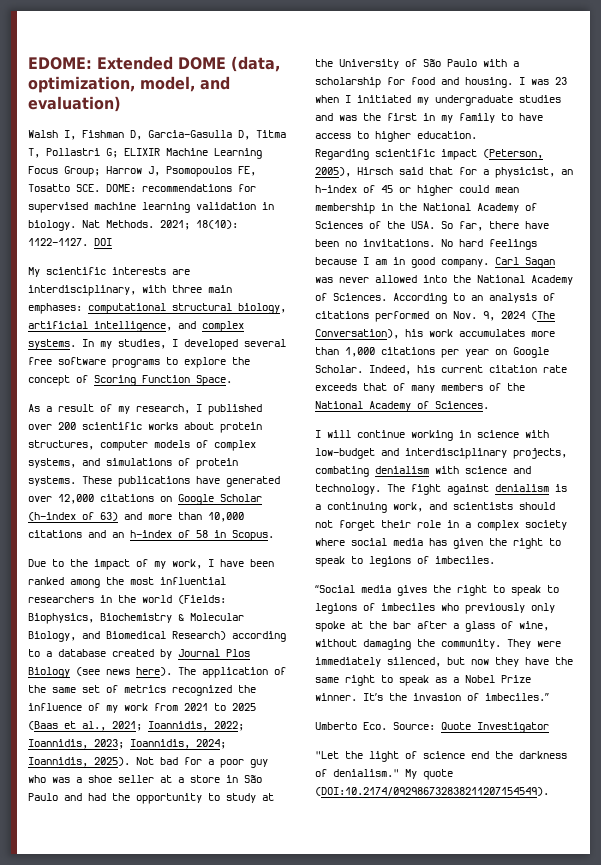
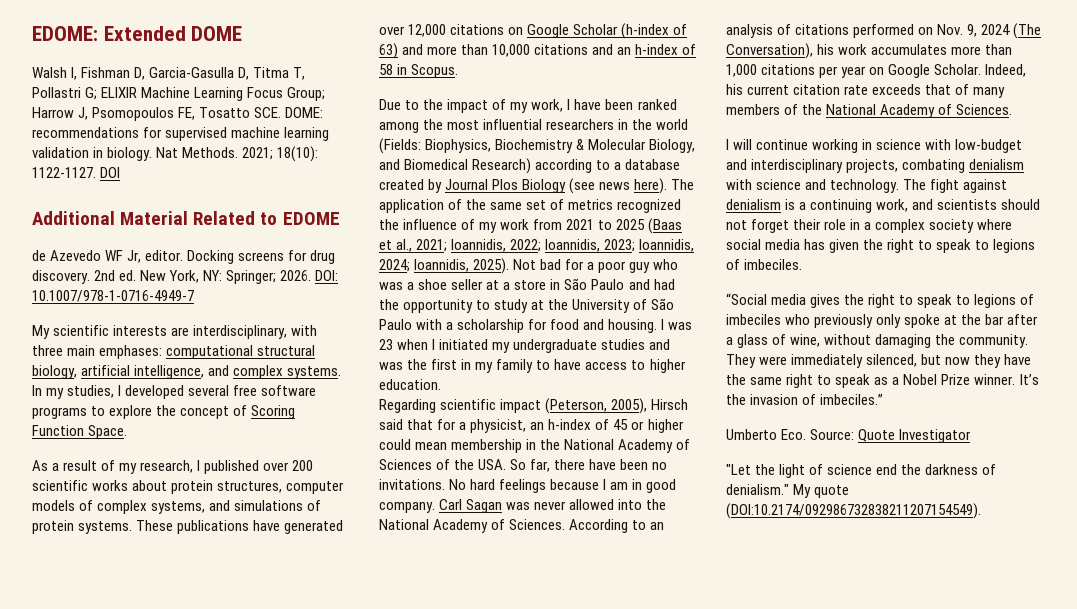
- EDOME: Extended DOME (data, optimization, model, and evaluation)
+ EDOME: Extended DOME
+ Additional Material Related to EDOME
+ de Azevedo WF Jr, editor. Docking screens for drug discovery. 2nd ed. New York, NY: Springer; 2026. DOI: 10.1007/978-1-0716-4949-7

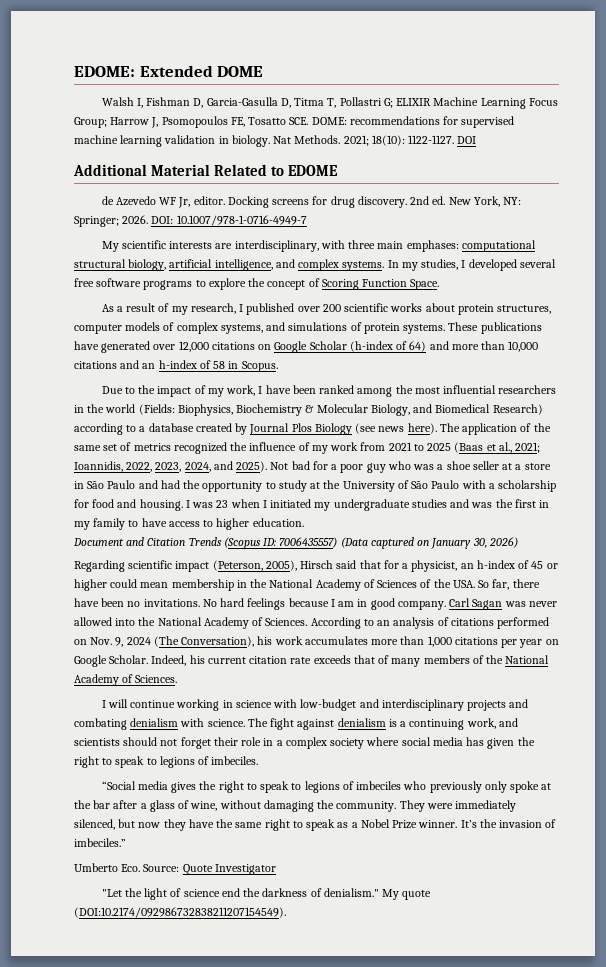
- These publications have generated over 12,000 citations on Google Scholar (h-index of 63) and more than 10,000 citations and an h-index of 58 in Scopus.
+ These publications have generated over 12,000 citations on Google Scholar (h-index of 64) and more than 10,000 citations and an h-index of 58 in Scopus.
- The application of the same set of metrics recognized the influence of my work from 2021 to 2025 (Baas et al., 2021; Ioannidis, 2022; Ioannidis, 2023; Ioannidis, 2024; Ioannidis, 2025).
+ The application of the same set of metrics recognized the influence of my work from 2021 to 2025 (Baas et al., 2021; Ioannidis, 2022, 2023, 2024, and 2025).
+ Document and Citation Trends (Scopus ID: 7006435557) (Data captured on January 30, 2026)
- I will continue working in science with low-budget and interdisciplinary projects, combating denialism with science and technology.
+ I will continue working in science with low-budget and interdisciplinary projects and combating denialism with science.

